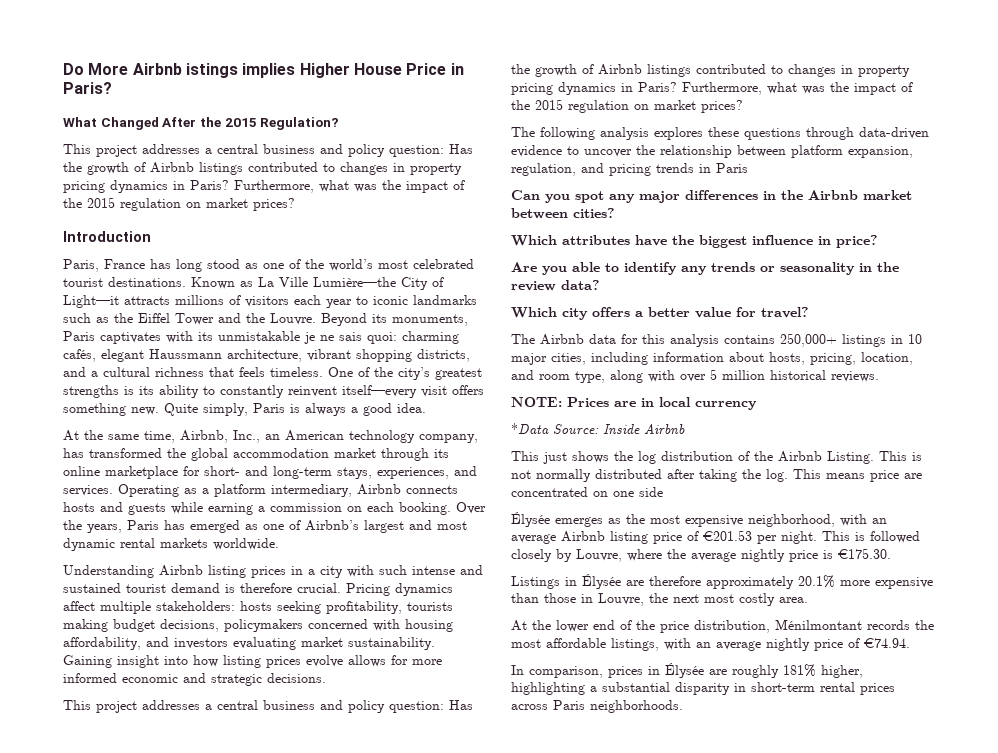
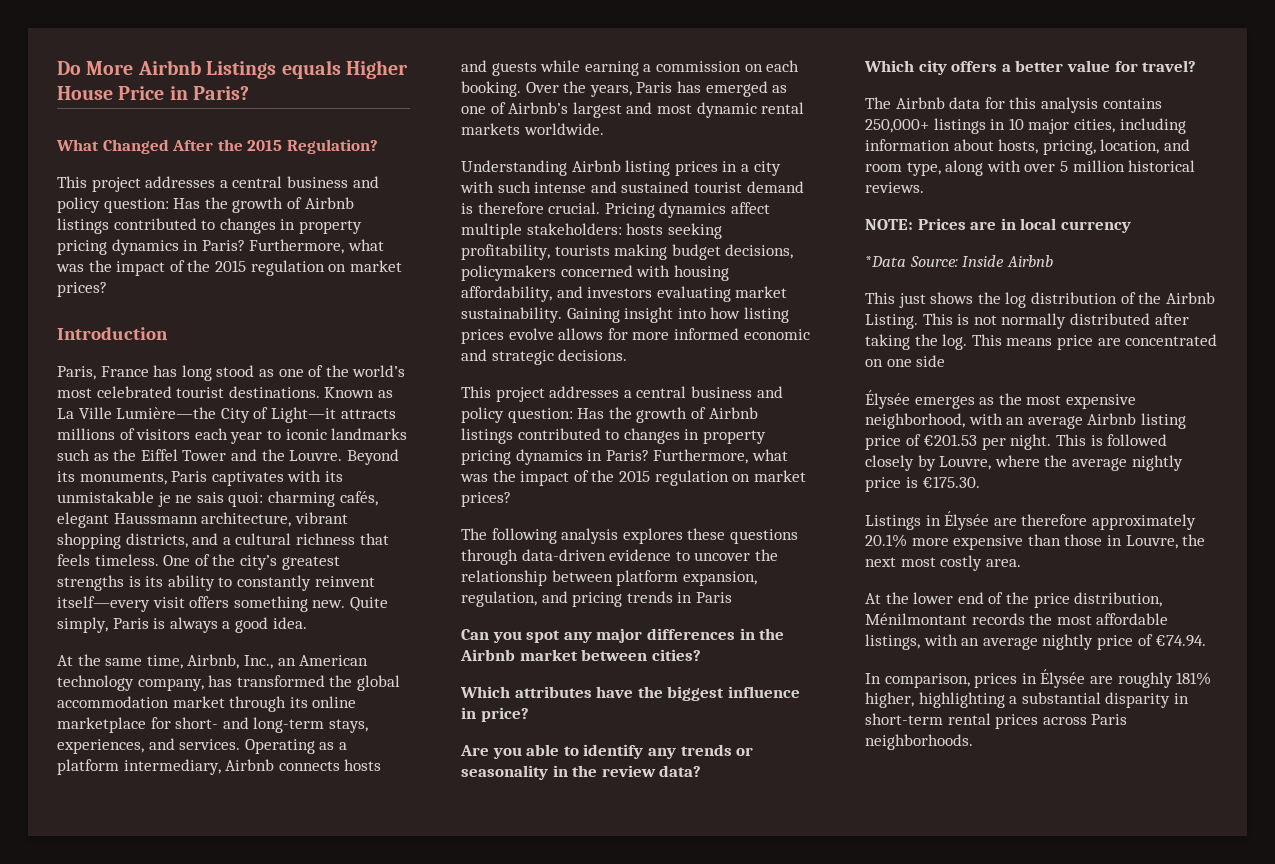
- Do More Airbnb istings implies Higher House Price in Paris?
+ Do More Airbnb Listings equals Higher House Price in Paris?

